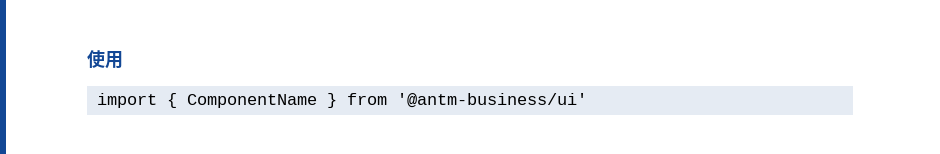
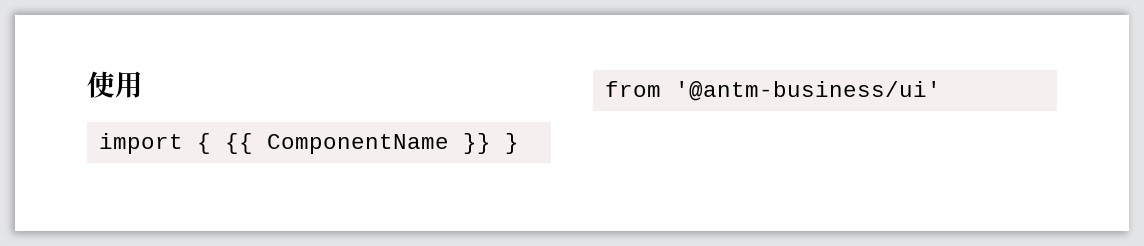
- import { ComponentName } from '@antm-business/ui'
+ import { {{ ComponentName }} } from '@antm-business/ui'

